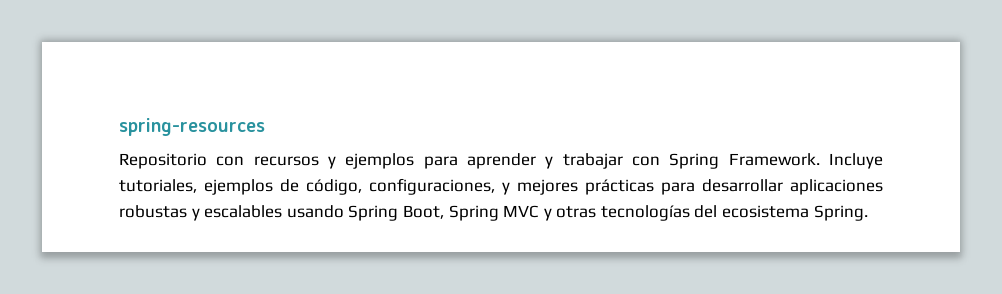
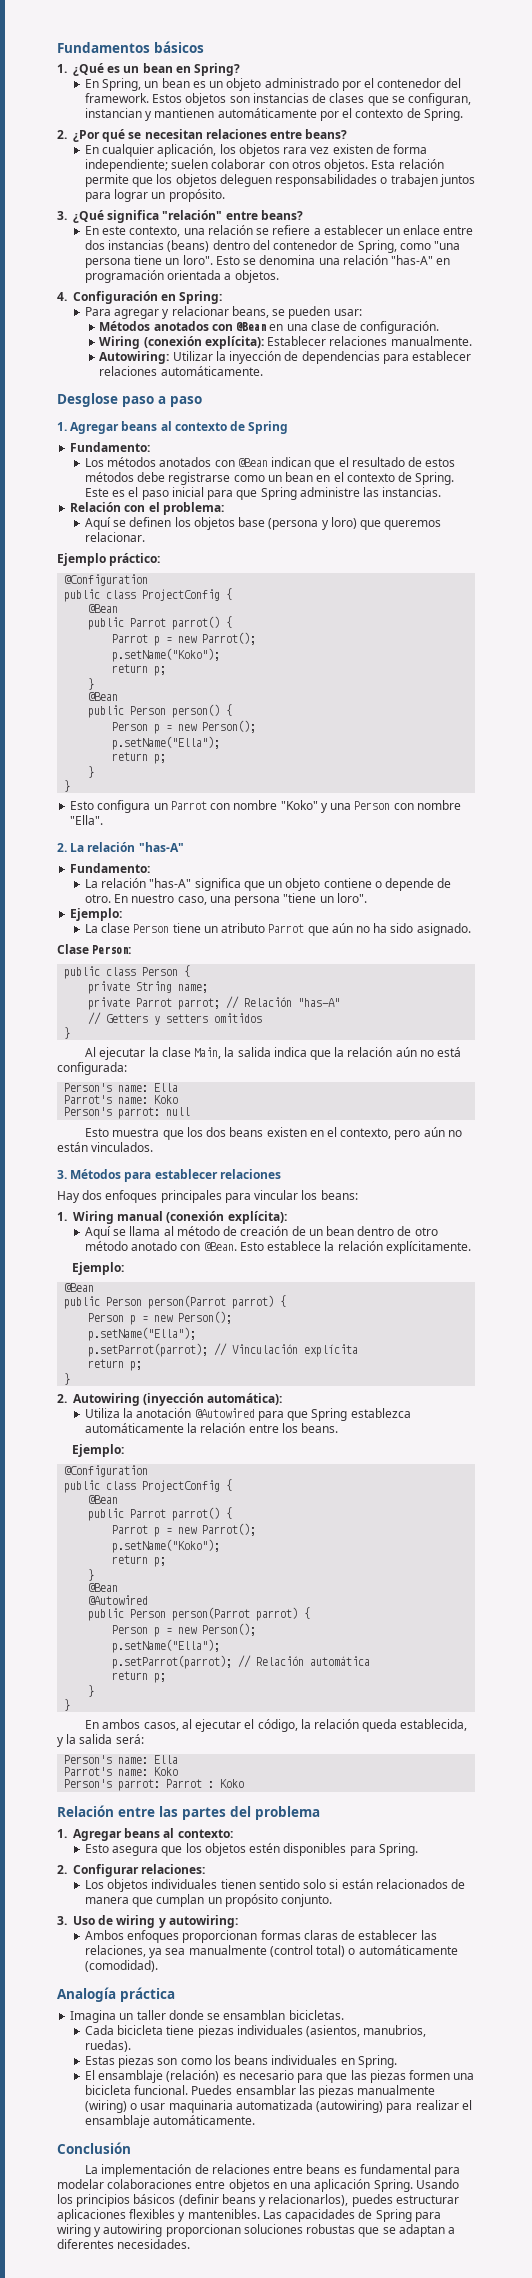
- spring-resources
- Repositorio con recursos y ejemplos para aprender y trabajar con Spring Framework. Incluye tutoriales, ejemplos de código, configuraciones, y mejores prácticas para desarrollar aplicaciones robustas y escalables usando Spring Boot, Spring MVC y otras tecnologías del ecosistema Spring.
+ Fundamentos básicos
+ 1. ¿Qué es un bean en Spring?
+ En Spring, un bean es un objeto administrado por el contenedor del framework. Estos objetos son instancias de clases que se configuran, instancian y mantienen automáticamente por el contexto de Spring.
+ 2. ¿Por qué se necesitan relaciones entre beans?
+ En cualquier aplicación, los objetos rara vez existen de forma independiente; suelen colaborar con otros objetos. Esta relación permite que los objetos deleguen responsabilidades o trabajen juntos para lograr un propósito.
+ 3. ¿Qué significa "relación" entre beans?
+ En este contexto, una relación se refiere a establecer un enlace entre dos instancias (beans) dentro del contenedor de Spring, como "una persona tiene un loro". Esto se denomina una relación "has-A" en programación orientada a objetos.
+ 4. Configuración en Spring:
+ Para agregar y relacionar beans, se pueden usar:
+ Métodos anotados con @Bean en una clase de configuración.
+ Wiring (conexión explícita): Establecer relaciones manualmente.
+ Autowiring: Utilizar la inyección de dependencias para establecer relaciones automáticamente.
+ Desglose paso a paso
+ 1. Agregar beans al contexto de Spring
+ Fundamento:
+ Los métodos anotados con @Bean indican que el resultado de estos métodos debe registrarse como un bean en el contexto de Spring. Este es el paso inicial para que Spring administre las instancias.
+ Relación con el problema:
+ Aquí se definen los objetos base (persona y loro) que queremos relacionar.
+ Ejemplo práctico:
+ @Configuration
+ public class ProjectConfig {
+ @Bean
+ public Parrot parrot() {
+ Parrot p = new Parrot();
+ p.setName("Koko");
+ return p;
+ }
+ @Bean
+ public Person person() {
+ Person p = new Person();
+ p.setName("Ella");
+ return p;
+ }
+ }
+ Esto configura un Parrot con nombre "Koko" y una Person con nombre "Ella".
+ 2. La relación "has-A"
+ Fundamento:
+ La relación "has-A" significa que un objeto contiene o depende de otro. En nuestro caso, una persona "tiene un loro".
+ Ejemplo:
+ La clase Person tiene un atributo Parrot que aún no ha sido asignado.
+ Clase Person:
+ public class Person {
+ private String name;
+ private Parrot parrot; // Relación "has-A"
+ // Getters y setters omitidos
+ }
+ Al ejecutar la clase Main, la salida indica que la relación aún no está configurada:
+ Person's name: Ella
+ Parrot's name: Koko
+ Person's parrot: null
+ Esto muestra que los dos beans existen en el contexto, pero aún no están vinculados.
+ 3. Métodos para establecer relaciones
+ Hay dos enfoques principales para vincular los beans:
+ 1. Wiring manual (conexión explícita):
+ Aquí se llama al método de creación de un bean dentro de otro método anotado con @Bean. Esto establece la relación explícitamente.
+ Ejemplo:
+ @Bean
+ public Person person(Parrot parrot) {
+ Person p = new Person();
+ p.setName("Ella");
+ p.setParrot(parrot); // Vinculación explícita
+ return p;
+ }
+ 2. Autowiring (inyección automática):
+ Utiliza la anotación @Autowired para que Spring establezca automáticamente la relación entre los beans.
+ Ejemplo:
+ @Configuration
+ public class ProjectConfig {
+ @Bean
+ public Parrot parrot() {
+ Parrot p = new Parrot();
+ p.setName("Koko");
+ return p;
+ }
+ @Bean
+ @Autowired
+ public Person person(Parrot parrot) {
+ Person p = new Person();
+ p.setName("Ella");
+ p.setParrot(parrot); // Relación automática
+ return p;
+ }
+ }
+ En ambos casos, al ejecutar el código, la relación queda establecida, y la salida será:
+ Person's name: Ella
+ Parrot's name: Koko
+ Person's parrot: Parrot : Koko
+ Relación entre las partes del problema
+ 1. Agregar beans al contexto:
+ Esto asegura que los objetos estén disponibles para Spring.
+ 2. Configurar relaciones:
+ Los objetos individuales tienen sentido solo si están relacionados de manera que cumplan un propósito conjunto.
+ 3. Uso de wiring y autowiring:
+ Ambos enfoques proporcionan formas claras de establecer las relaciones, ya sea manualmente (control total) o automáticamente (comodidad).
+ Analogía práctica
+ Imagina un taller donde se ensamblan bicicletas.
+ Cada bicicleta tiene piezas individuales (asientos, manubrios, ruedas).
+ Estas piezas son como los beans individuales en Spring.
+ El ensamblaje (relación) es necesario para que las piezas formen una bicicleta funcional. Puedes ensamblar las piezas manualmente (wiring) o usar maquinaria automatizada (autowiring) para realizar el ensamblaje automáticamente.
+ Conclusión
+ La implementación de relaciones entre beans es fundamental para modelar colaboraciones entre objetos en una aplicación Spring. Usando los principios básicos (definir beans y relacionarlos), puedes estructurar aplicaciones flexibles y mantenibles. Las capacidades de Spring para wiring y autowiring proporcionan soluciones robustas que se adaptan a diferentes necesidades.

